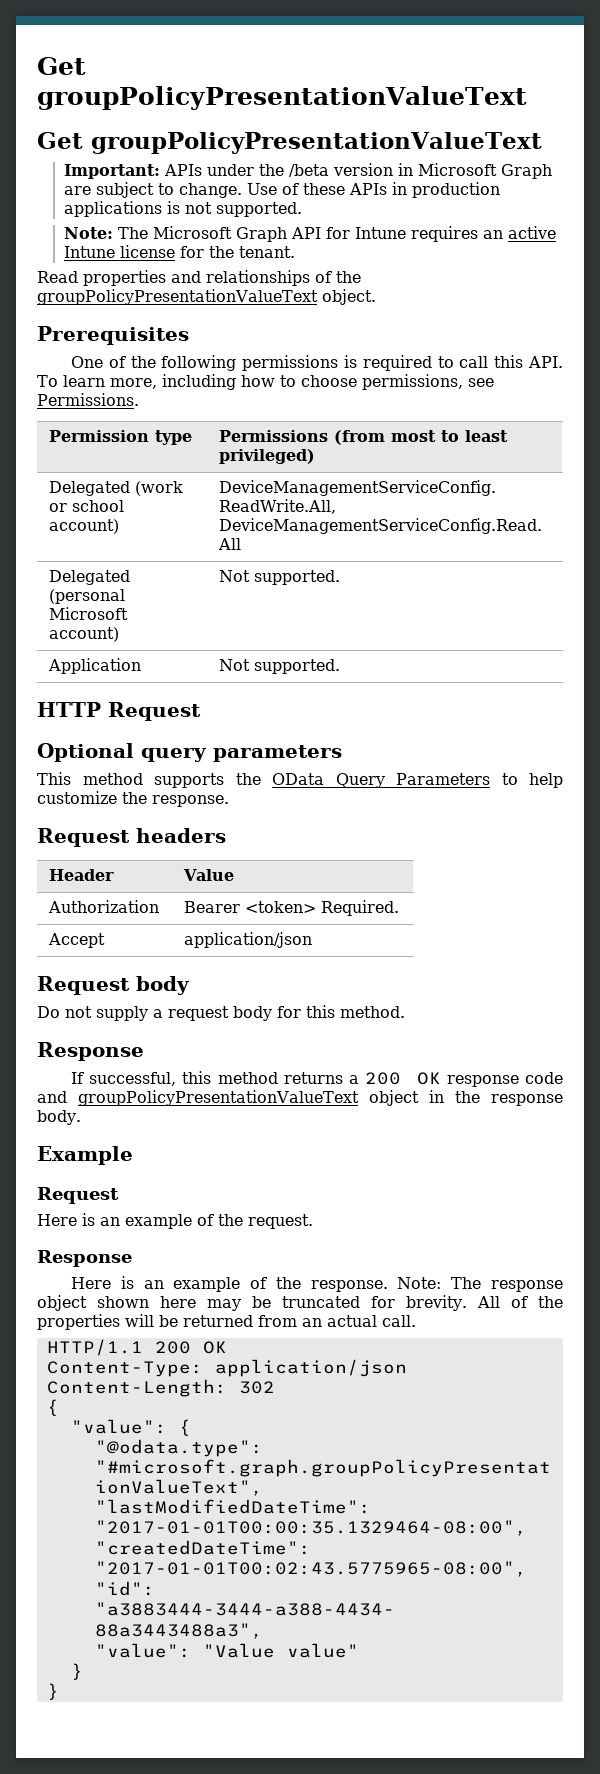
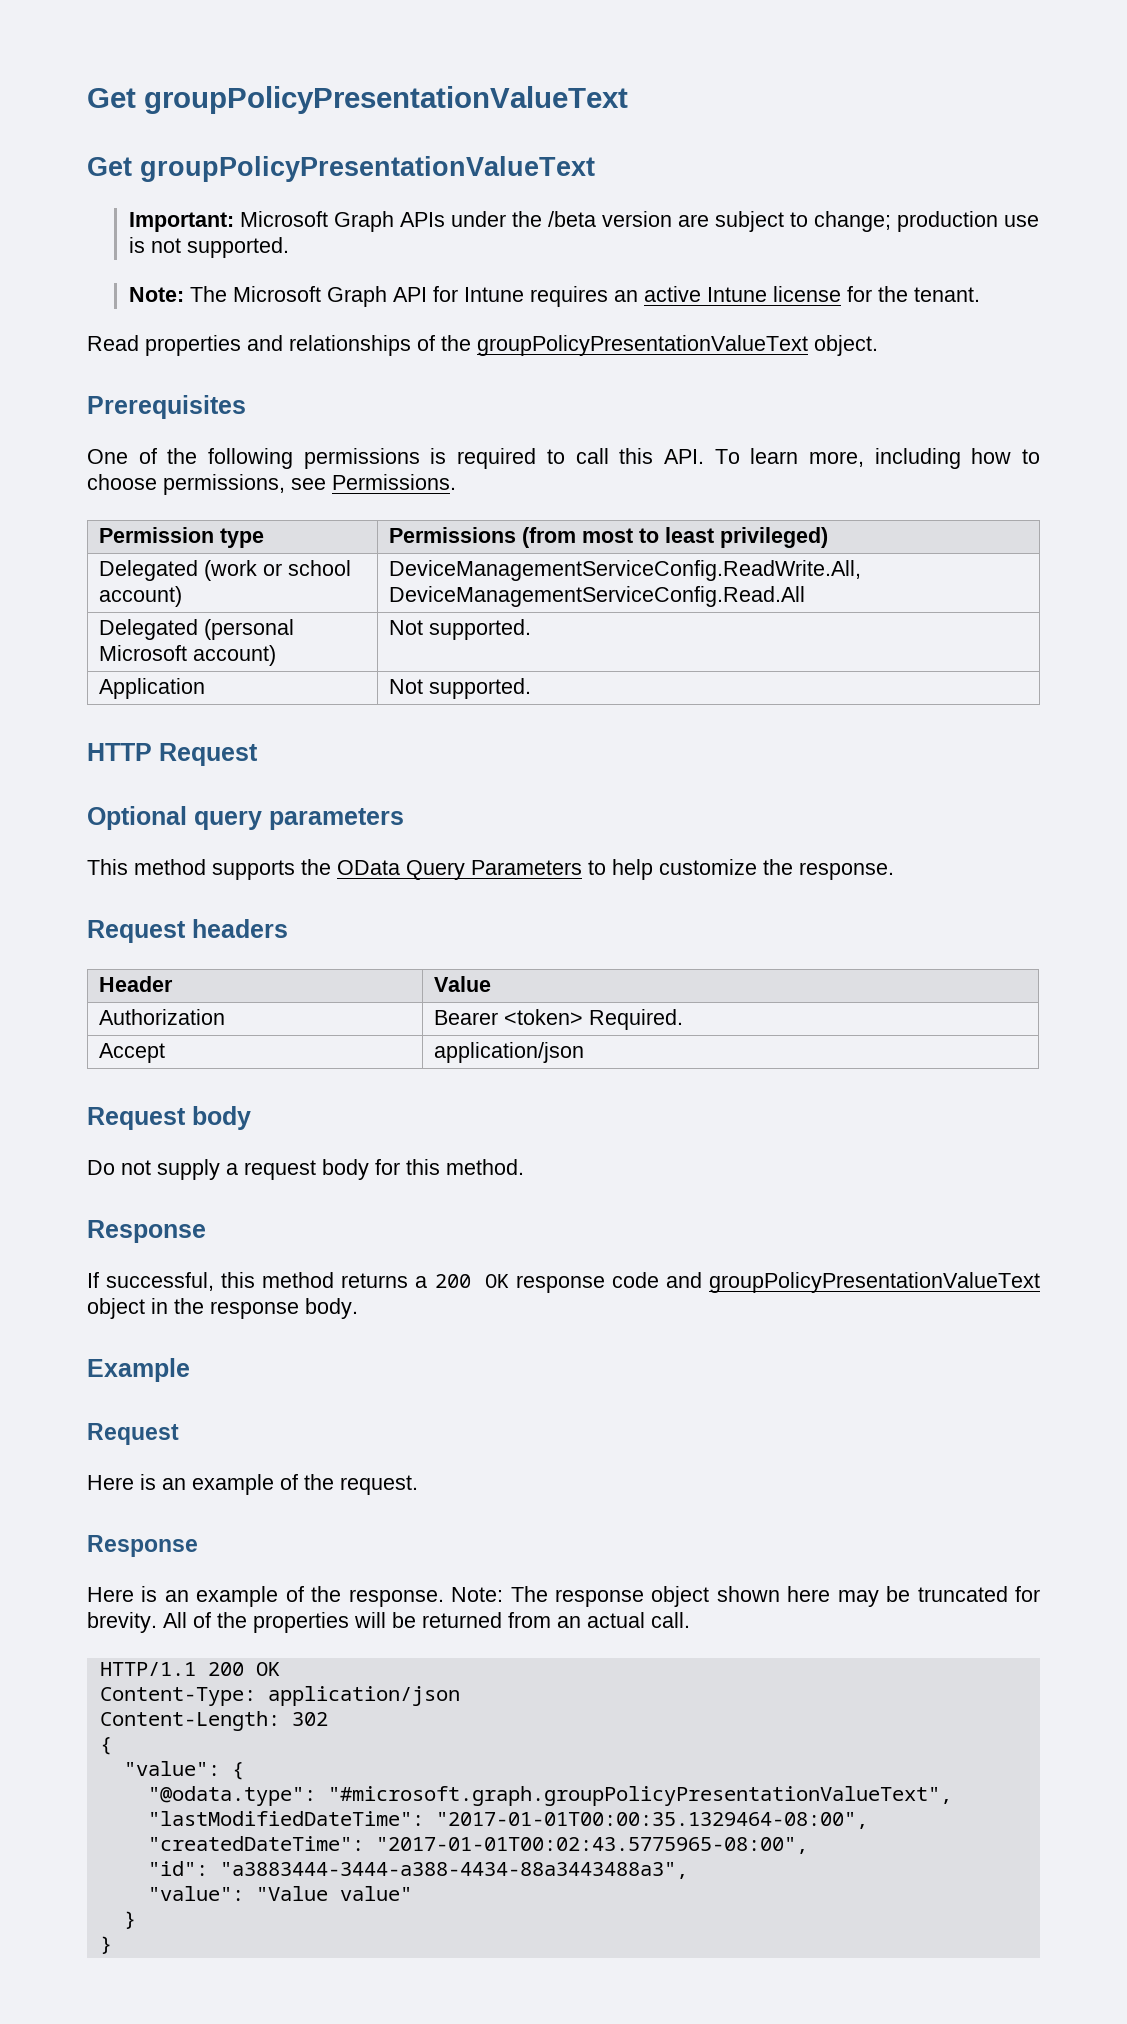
- Important: APIs under the /beta version in Microsoft Graph are subject to change. Use of these APIs in production applications is not supported.
+ Important: Microsoft Graph APIs under the /beta version are subject to change; production use is not supported.

